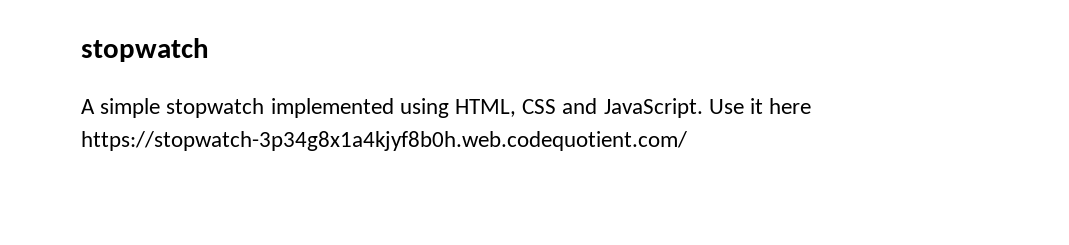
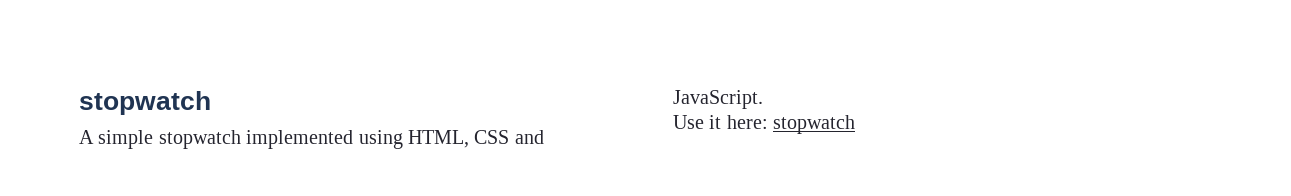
- A simple stopwatch implemented using HTML, CSS and JavaScript. Use it here https://stopwatch-3p34g8x1a4kjyf8b0h.web.codequotient.com/
+ A simple stopwatch implemented using HTML, CSS and JavaScript.
+ Use it here: stopwatch

